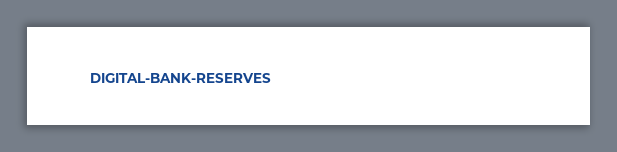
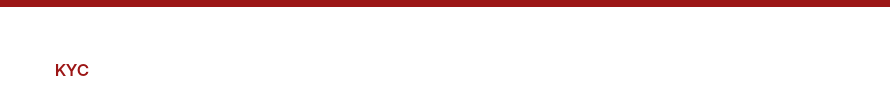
- DIGITAL-BANK-RESERVES
+ KYC

